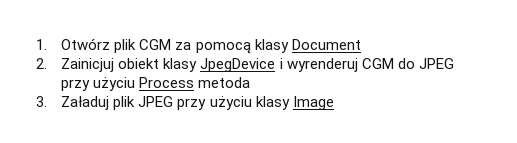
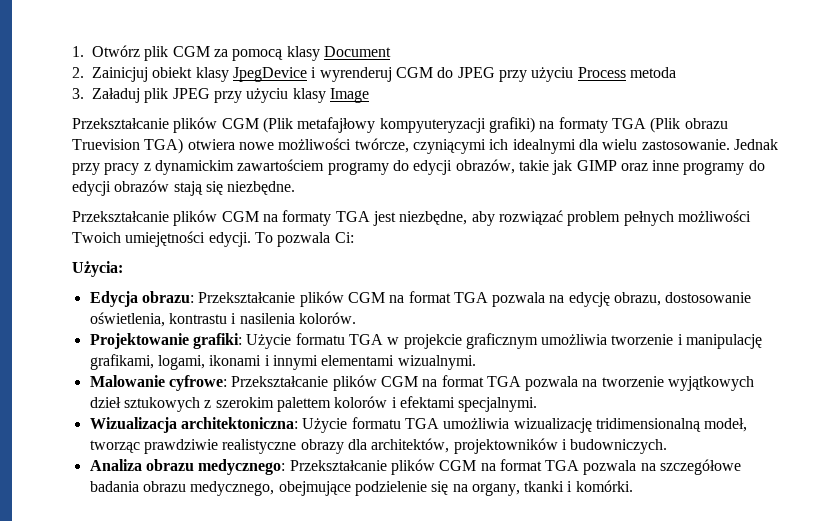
+ Przekształcanie plików CGM (Plik metafajłowy kompyuteryzacji grafiki) na formaty TGA (Plik obrazu Truevision TGA) otwiera nowe możliwości twórcze, czyniącymi ich idealnymi dla wielu zastosowanie. Jednak przy pracy z dynamickim zawartościem programy do edycji obrazów, takie jak GIMP oraz inne programy do edycji obrazów stają się niezbędne.
+ Przekształcanie plików CGM na formaty TGA jest niezbędne, aby rozwiązać problem pełnych możliwości Twoich umiejętności edycji. To pozwala Ci:
+ Użycia:
+ Edycja obrazu: Przekształcanie plików CGM na format TGA pozwala na edycję obrazu, dostosowanie oświetlenia, kontrastu i nasilenia kolorów.
+ Projektowanie grafiki: Użycie formatu TGA w projekcie graficznym umożliwia tworzenie i manipulację grafikami, logami, ikonami i innymi elementami wizualnymi.
+ Malowanie cyfrowe: Przekształcanie plików CGM na format TGA pozwala na tworzenie wyjątkowych dzieł sztukowych z szerokim palettem kolorów i efektami specjalnymi.
+ Wizualizacja architektoniczna: Użycie formatu TGA umożliwia wizualizację tridimensionalną modeł, tworząc prawdziwie realistyczne obrazy dla architektów, projektowników i budowniczych.
+ Analiza obrazu medycznego: Przekształcanie plików CGM na format TGA pozwala na szczegółowe badania obrazu medycznego, obejmujące podzielenie się na organy, tkanki i komórki.

